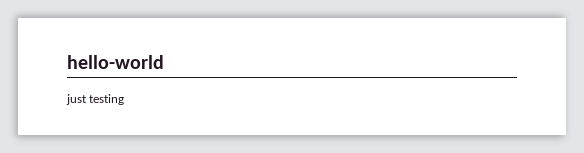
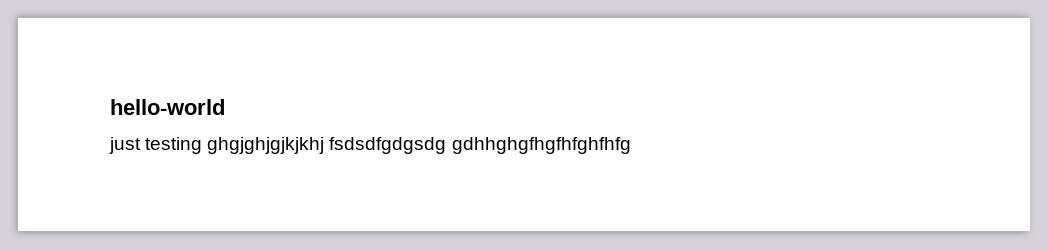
- just testing
+ just testing ghgjghjgjkjkhj fsdsdfgdgsdg gdhhghgfhgfhfghfhfg

